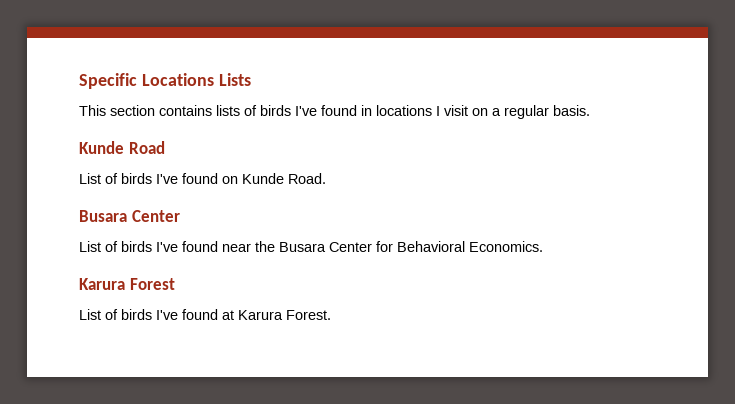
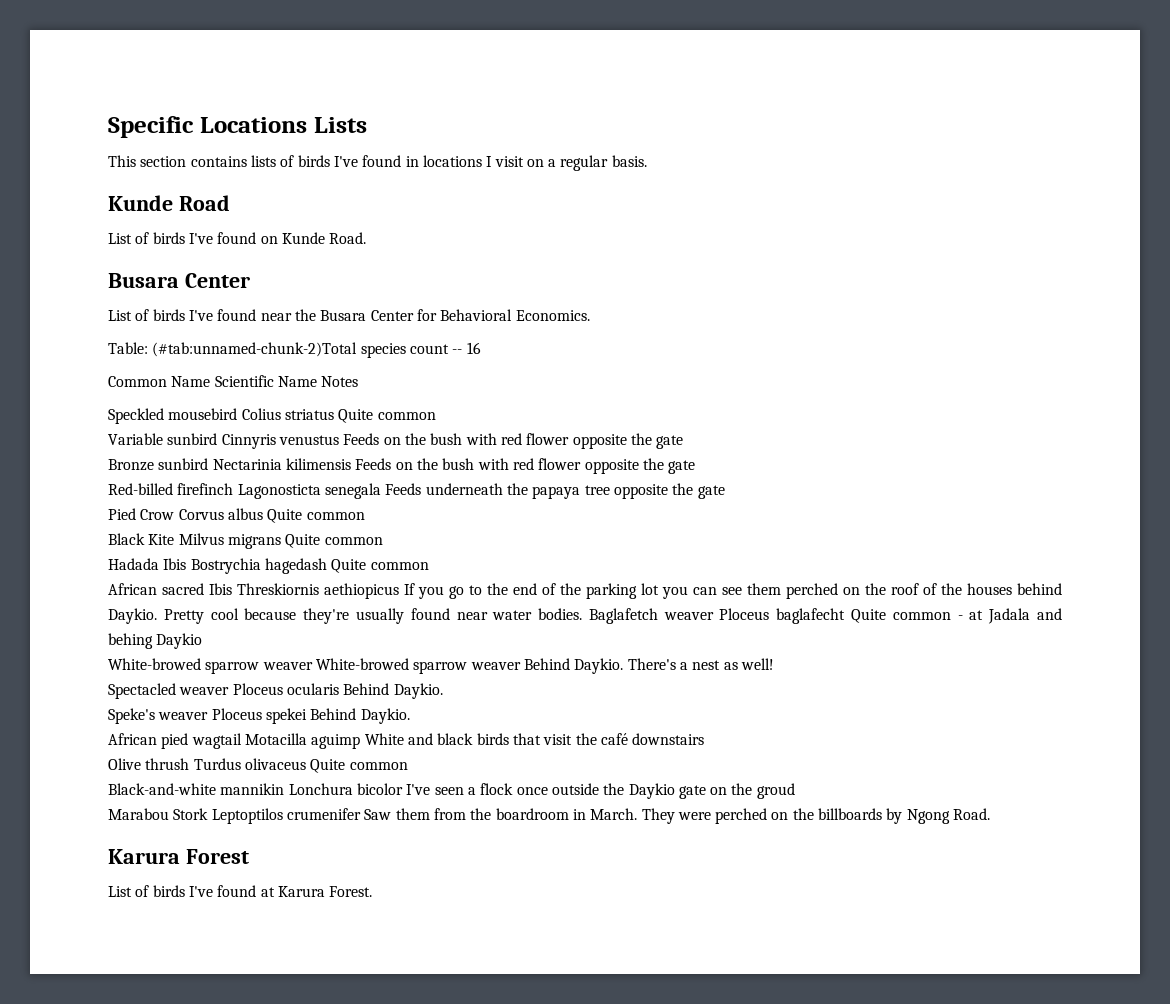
+ Table: (#tab:unnamed-chunk-2)Total species count -- 16
+ Common Name Scientific Name Notes
+ Speckled mousebird Colius striatus Quite common
+ Variable sunbird Cinnyris venustus Feeds on the bush with red flower opposite the gate
+ Bronze sunbird Nectarinia kilimensis Feeds on the bush with red flower opposite the gate
+ Red-billed firefinch Lagonosticta senegala Feeds underneath the papaya tree opposite the gate
+ Pied Crow Corvus albus Quite common
+ Black Kite Milvus migrans Quite common
+ Hadada Ibis Bostrychia hagedash Quite common
+ African sacred Ibis Threskiornis aethiopicus If you go to the end of the parking lot you can see them perched on the roof of the houses behind Daykio. Pretty cool because they're usually found near water bodies. Baglafetch weaver Ploceus baglafecht Quite common - at Jadala and behing Daykio
+ White-browed sparrow weaver White-browed sparrow weaver Behind Daykio. There's a nest as well!
+ Spectacled weaver Ploceus ocularis Behind Daykio.
+ Speke's weaver Ploceus spekei Behind Daykio.
+ African pied wagtail Motacilla aguimp White and black birds that visit the café downstairs
+ Olive thrush Turdus olivaceus Quite common
+ Black-and-white mannikin Lonchura bicolor I've seen a flock once outside the Daykio gate on the groud
+ Marabou Stork Leptoptilos crumenifer Saw them from the boardroom in March. They were perched on the billboards by Ngong Road.

